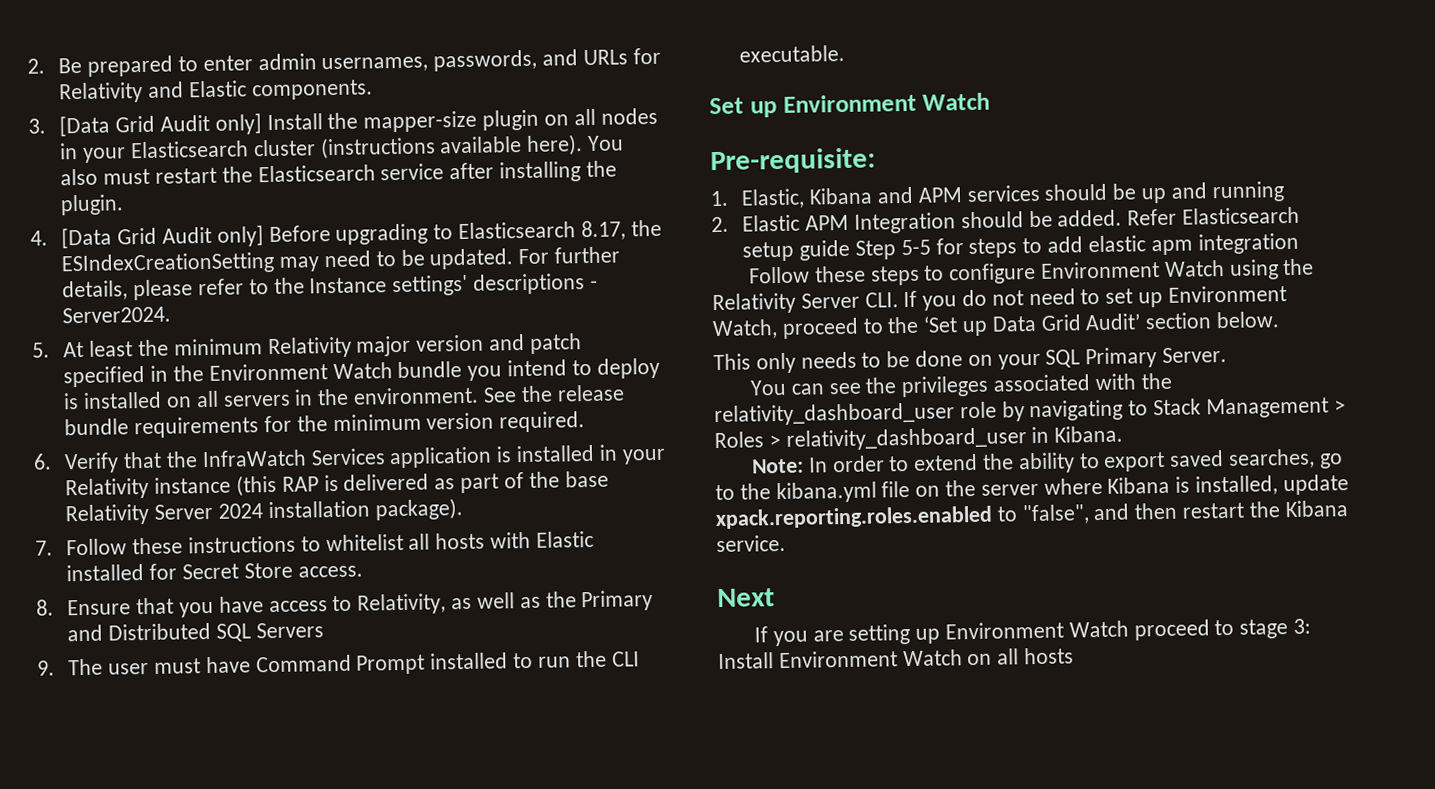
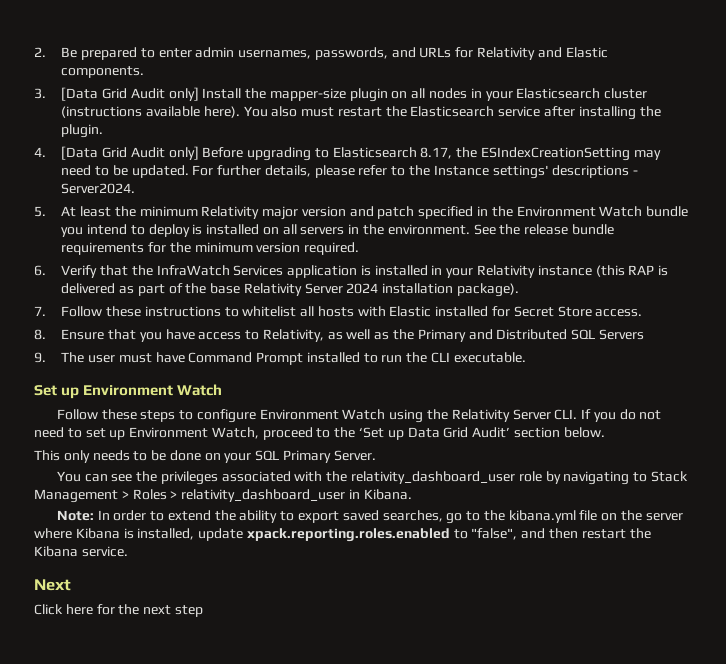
- Pre-requisite:
- 1. Elastic, Kibana and APM services should be up and running
- 2. Elastic APM Integration should be added. Refer Elasticsearch setup guide Step 5-5 for steps to add elastic apm integration
- If you are setting up Environment Watch proceed to stage 3: Install Environment Watch on all hosts
+ Click here for the next step

